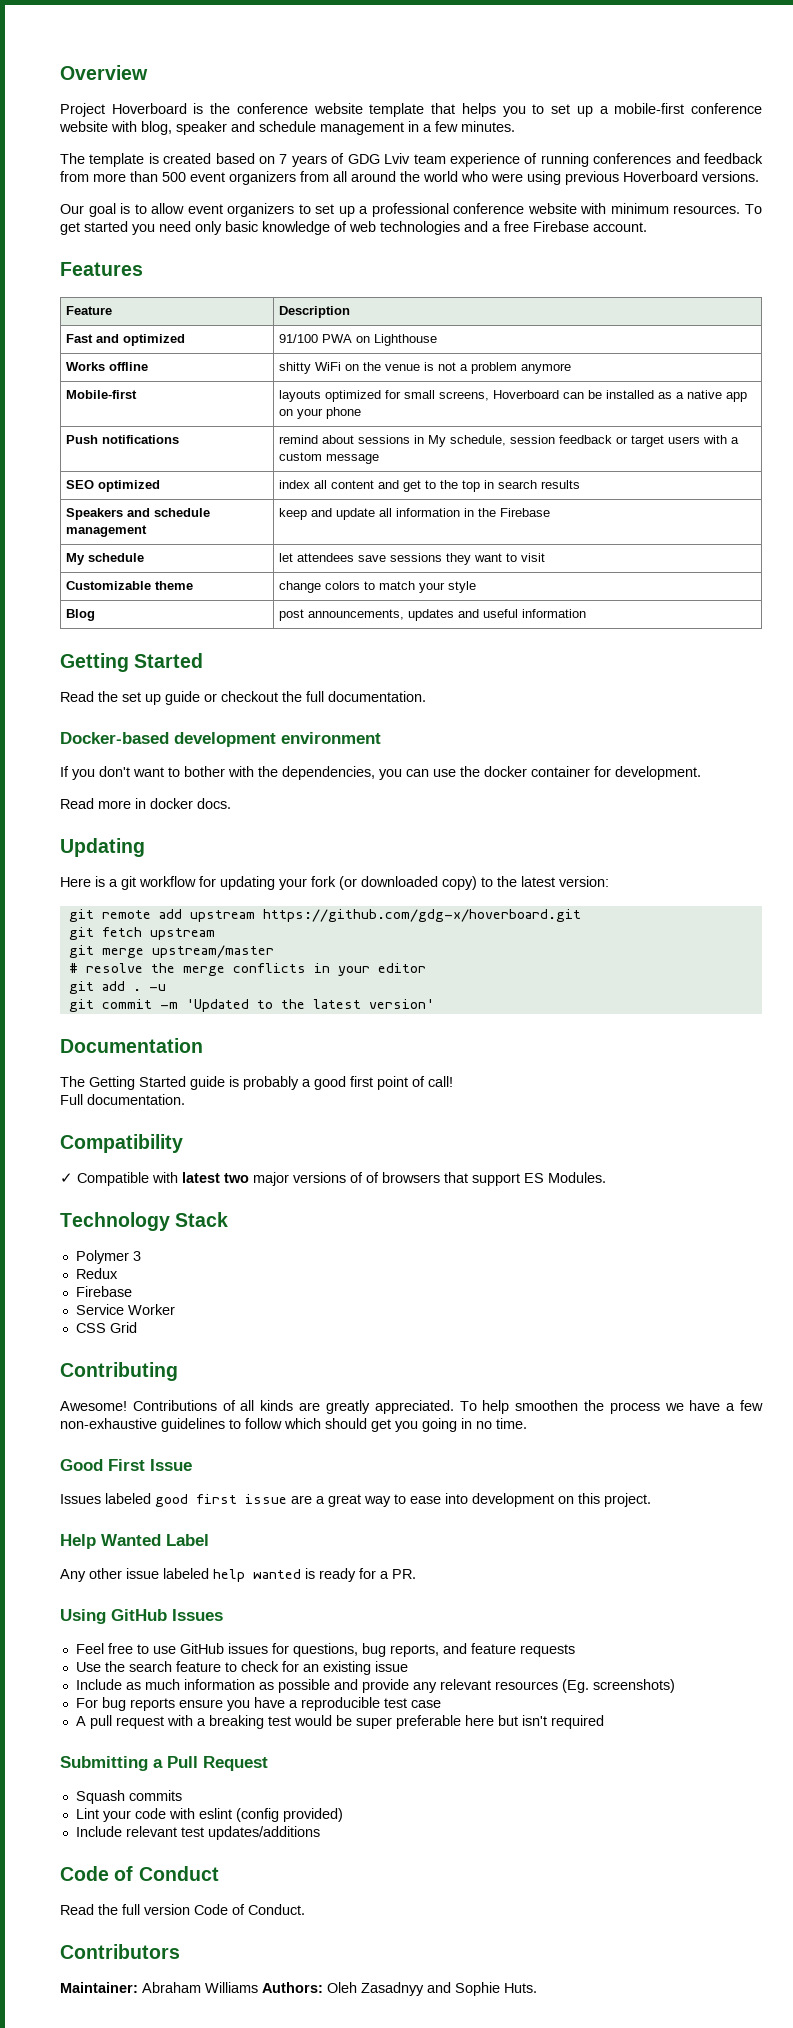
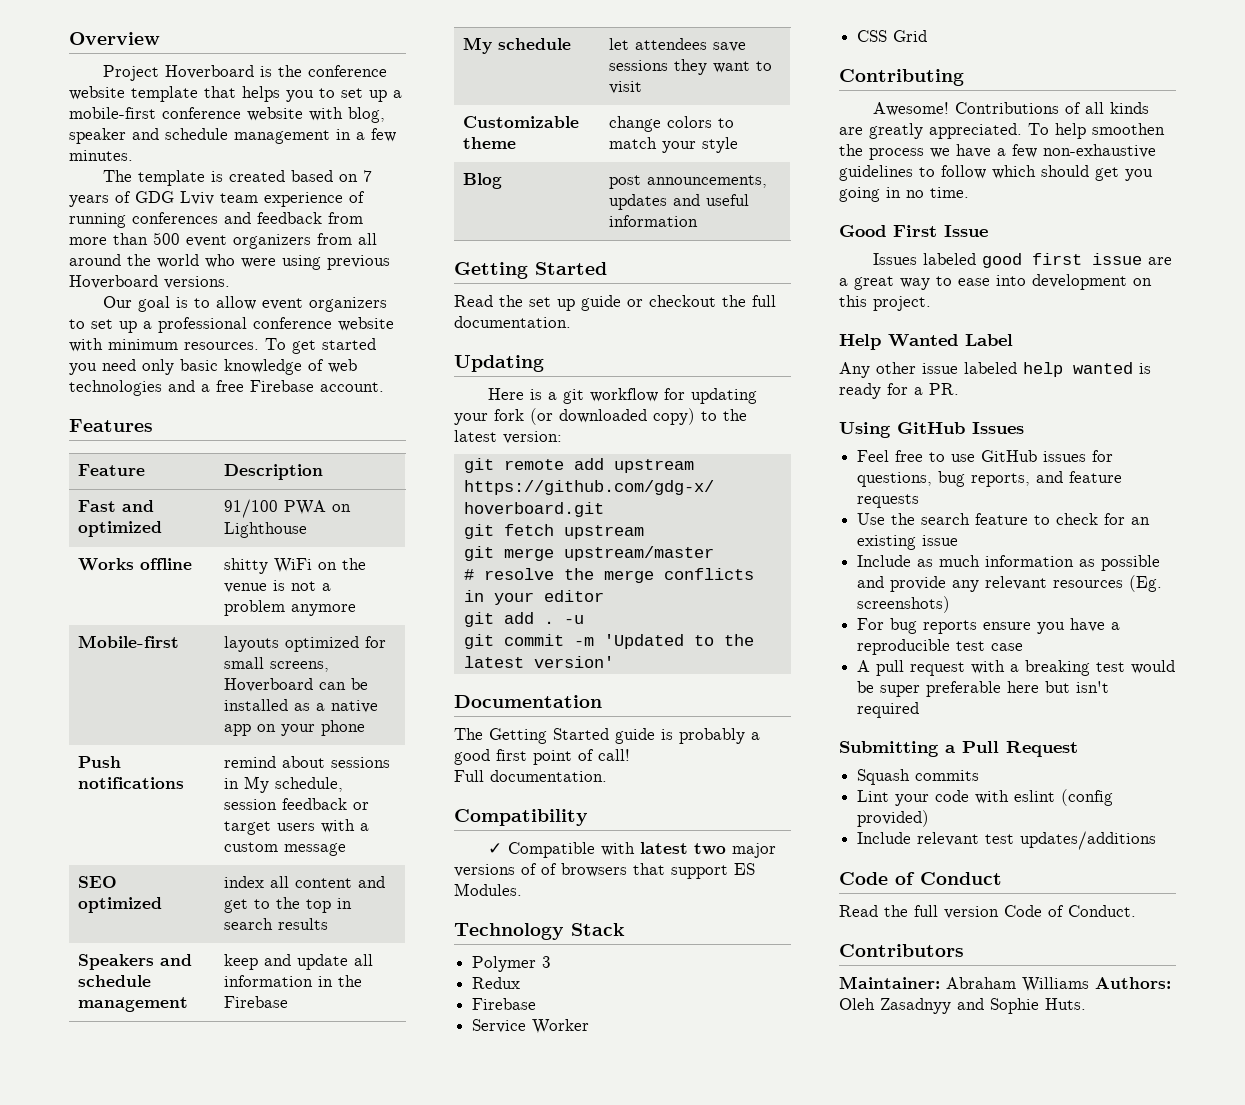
- Docker-based development environment
- If you don't want to bother with the dependencies, you can use the docker container for development.
- Read more in docker docs.

